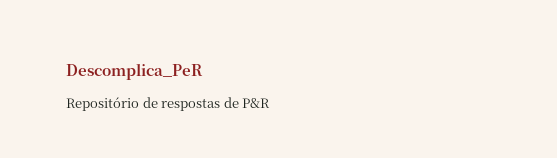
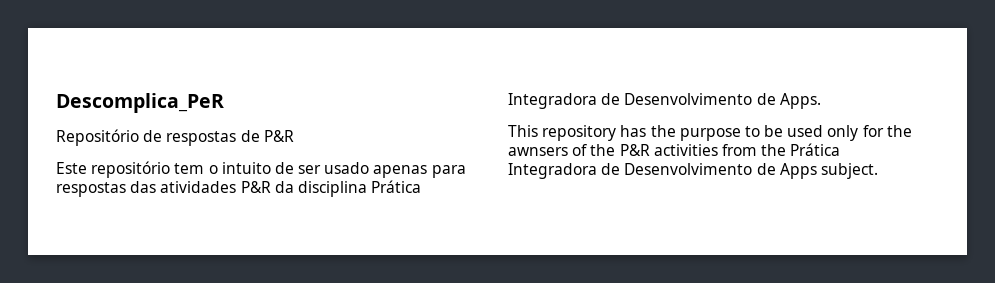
+ Este repositório tem o intuito de ser usado apenas para respostas das atividades P&R da disciplina Prática Integradora de Desenvolvimento de Apps.
+ This repository has the purpose to be used only for the awnsers of the P&R activities from the Prática Integradora de Desenvolvimento de Apps subject.

